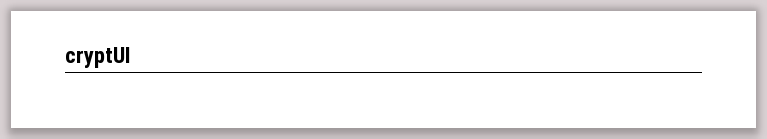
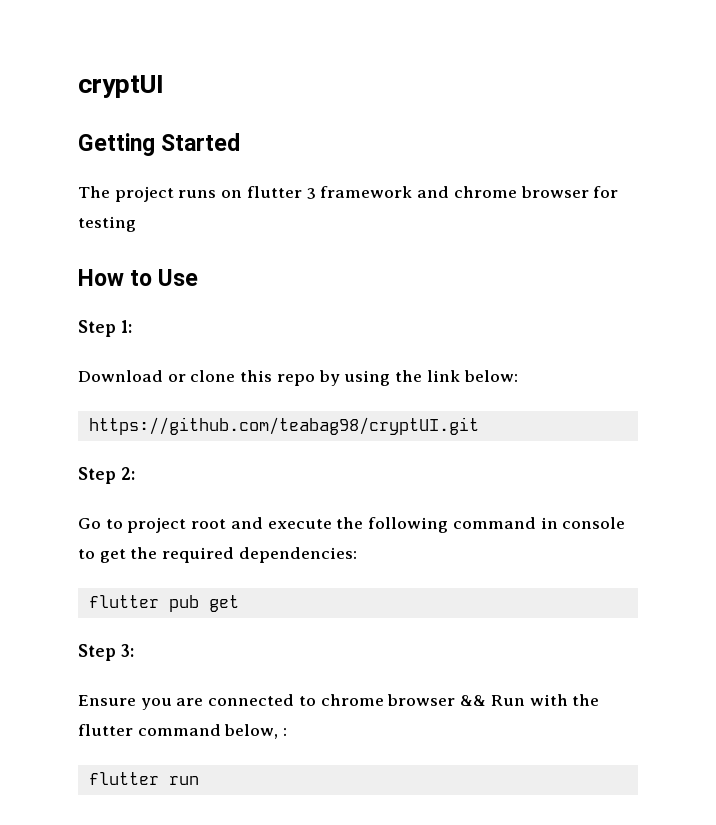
+ Getting Started
+ The project runs on flutter 3 framework and chrome browser for testing
+ How to Use
+ Step 1:
+ Download or clone this repo by using the link below:
+ https://github.com/teabag98/cryptUI.git
+ Step 2:
+ Go to project root and execute the following command in console to get the required dependencies:
+ flutter pub get
+ Step 3:
+ Ensure you are connected to chrome browser && Run with the flutter command below, :
+ flutter run

